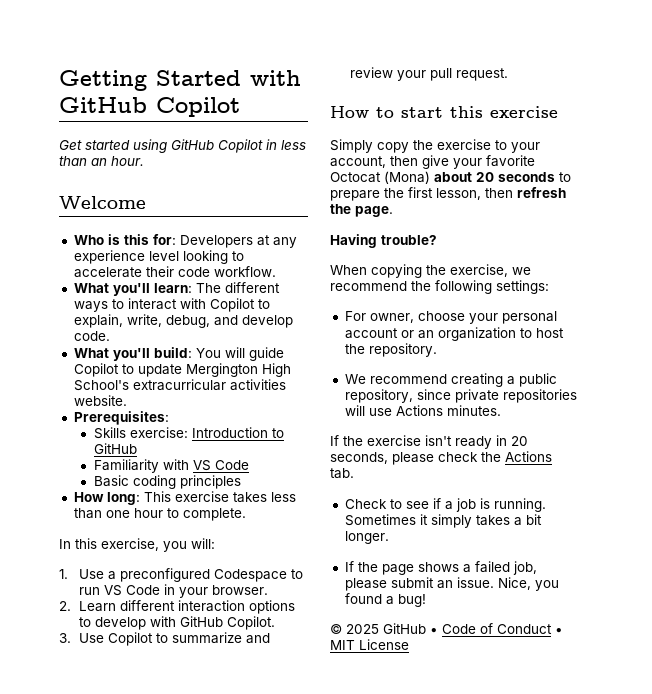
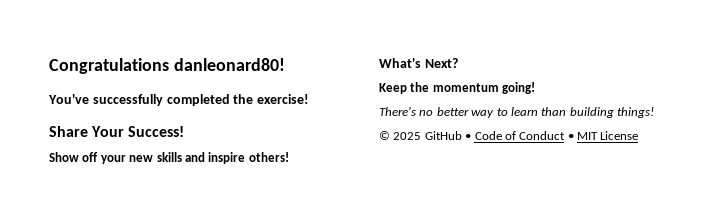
- Getting Started with GitHub Copilot
- Get started using GitHub Copilot in less than an hour.
- Welcome
- Who is this for: Developers at any experience level looking to accelerate their code workflow.
- What you'll learn: The different ways to interact with Copilot to explain, write, debug, and develop code.
- What you'll build: You will guide Copilot to update Mergington High School's extracurricular activities website.
- Prerequisites:
- Skills exercise: Introduction to GitHub
- Familiarity with VS Code
- Basic coding principles
- How long: This exercise takes less than one hour to complete.
- In this exercise, you will:
- 1. Use a preconfigured Codespace to run VS Code in your browser.
- 2. Learn different interaction options to develop with GitHub Copilot.
- 3. Use Copilot to summarize and review your pull request.
- How to start this exercise
- Simply copy the exercise to your account, then give your favorite Octocat (Mona) about 20 seconds to prepare the first lesson, then refresh the page.
- Having trouble?
- When copying the exercise, we recommend the following settings:
- For owner, choose your personal account or an organization to host the repository.
- We recommend creating a public repository, since private repositories will use Actions minutes.
- If the exercise isn't ready in 20 seconds, please check the Actions tab.
- Check to see if a job is running. Sometimes it simply takes a bit longer.
- If the page shows a failed job, please submit an issue. Nice, you found a bug!
+ Congratulations danleonard80!
+ You've successfully completed the exercise!
+ Share Your Success!
+ Show off your new skills and inspire others!
+ What's Next?
+ Keep the momentum going!
+ There's no better way to learn than building things!

